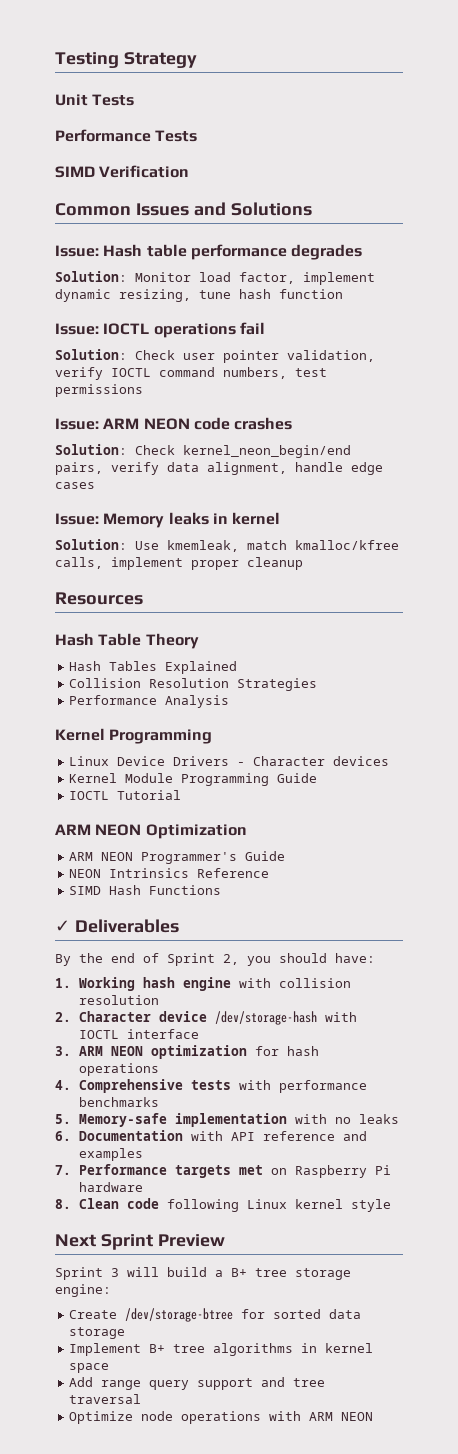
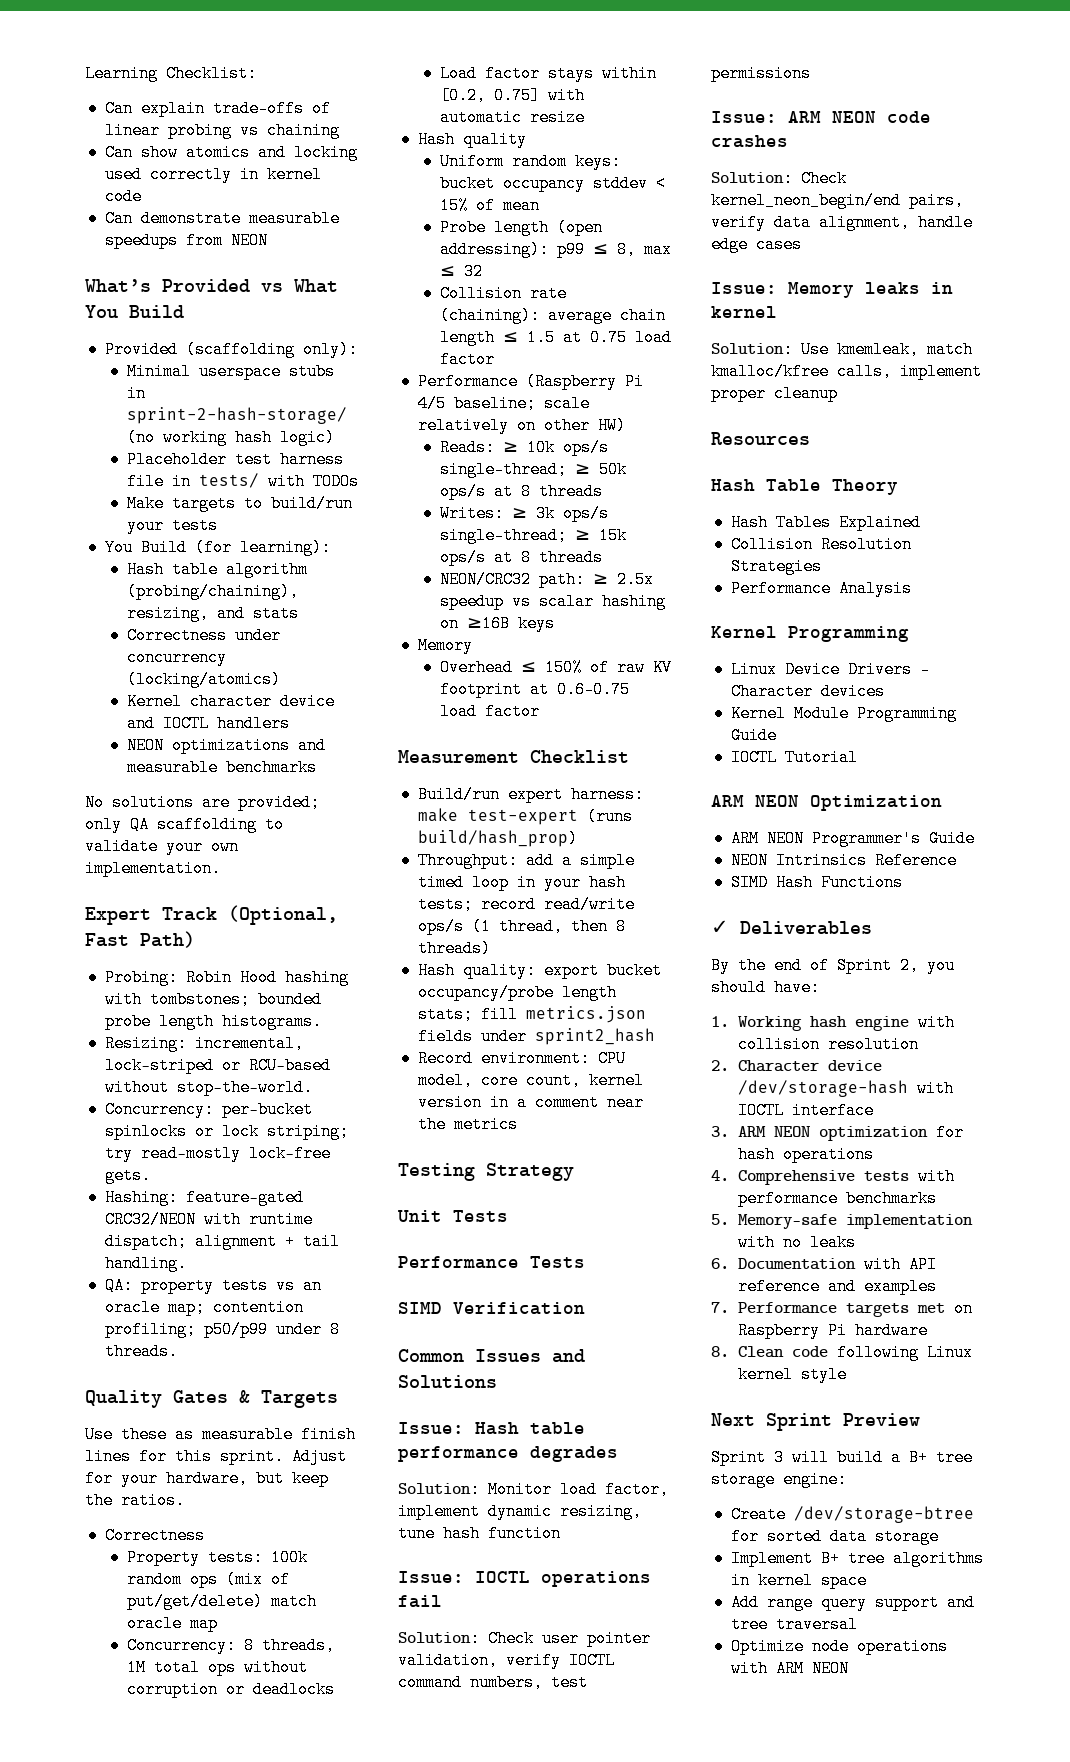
+ Learning Checklist:
+ Can explain trade-offs of linear probing vs chaining
+ Can show atomics and locking used correctly in kernel code
+ Can demonstrate measurable speedups from NEON
+ What’s Provided vs What You Build
+ Provided (scaffolding only):
+ Minimal userspace stubs in sprint-2-hash-storage/ (no working hash logic)
+ Placeholder test harness file in tests/ with TODOs
+ Make targets to build/run your tests
+ You Build (for learning):
+ Hash table algorithm (probing/chaining), resizing, and stats
+ Correctness under concurrency (locking/atomics)
+ Kernel character device and IOCTL handlers
+ NEON optimizations and measurable benchmarks
+ No solutions are provided; only QA scaffolding to validate your own implementation.
+ Expert Track (Optional, Fast Path)
+ Probing: Robin Hood hashing with tombstones; bounded probe length histograms.
+ Resizing: incremental, lock‑striped or RCU‑based without stop‑the‑world.
+ Concurrency: per‑bucket spinlocks or lock striping; try read‑mostly lock‑free gets.
+ Hashing: feature‑gated CRC32/NEON with runtime dispatch; alignment + tail handling.
+ QA: property tests vs an oracle map; contention profiling; p50/p99 under 8 threads.
+ Quality Gates & Targets
+ Use these as measurable finish lines for this sprint. Adjust for your hardware, but keep the ratios.
+ Correctness
+ Property tests: 100k random ops (mix of put/get/delete) match oracle map
+ Concurrency: 8 threads, 1M total ops without corruption or deadlocks
+ Load factor stays within [0.2, 0.75] with automatic resize
+ Hash quality
+ Uniform random keys: bucket occupancy stddev < 15% of mean
+ Probe length (open addressing): p99 ≤ 8, max ≤ 32
+ Collision rate (chaining): average chain length ≤ 1.5 at 0.75 load factor
+ Performance (Raspberry Pi 4/5 baseline; scale relatively on other HW)
+ Reads: ≥ 10k ops/s single-thread; ≥ 50k ops/s at 8 threads
+ Writes: ≥ 3k ops/s single-thread; ≥ 15k ops/s at 8 threads
+ NEON/CRC32 path: ≥ 2.5x speedup vs scalar hashing on ≥16B keys
+ Memory
+ Overhead ≤ 150% of raw KV footprint at 0.6–0.75 load factor
+ Measurement Checklist
+ Build/run expert harness: make test-expert (runs build/hash_prop)
+ Throughput: add a simple timed loop in your hash tests; record read/write ops/s (1 thread, then 8 threads)
+ Hash quality: export bucket occupancy/probe length stats; fill metrics.json fields under sprint2_hash
+ Record environment: CPU model, core count, kernel version in a comment near the metrics

